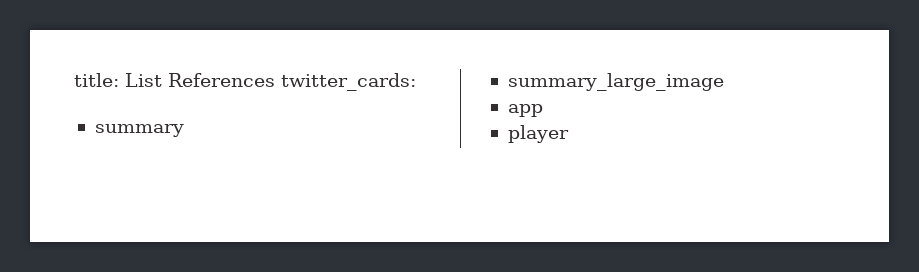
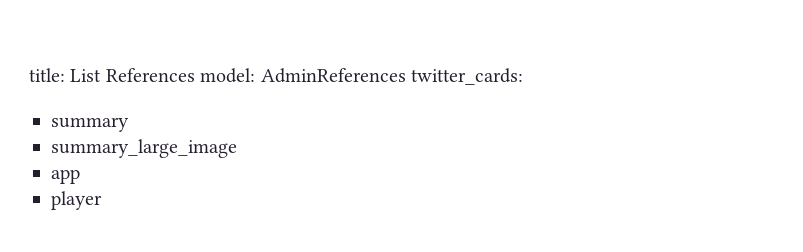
- title: List References twitter_cards:
+ title: List References model: AdminReferences twitter_cards:

